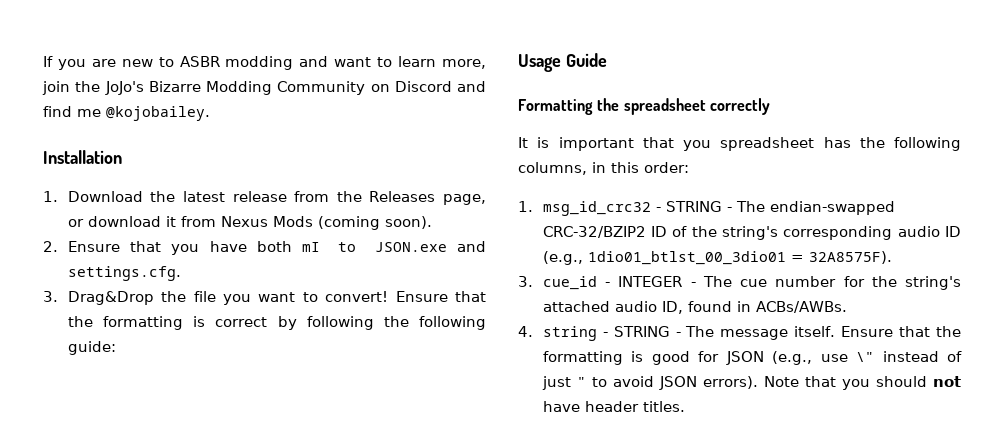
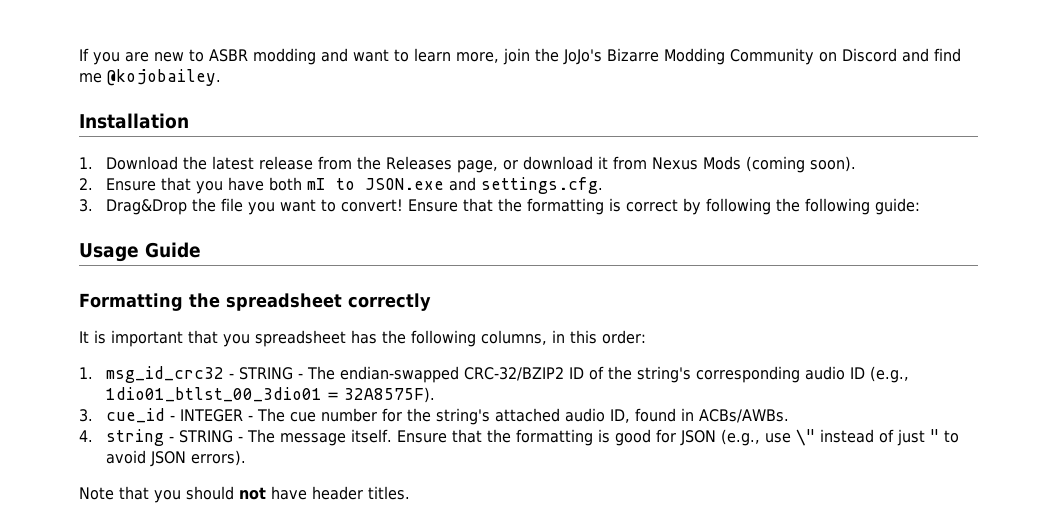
- Ensure that the formatting is good for JSON (e.g., use \" instead of just " to avoid JSON errors). Note that you should not have header titles.
+ Ensure that the formatting is good for JSON (e.g., use \" instead of just " to avoid JSON errors).
+ Note that you should not have header titles.

